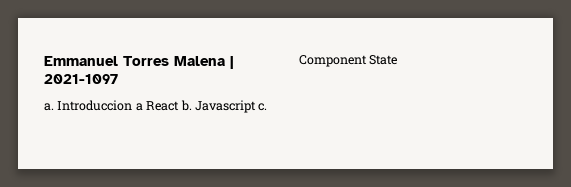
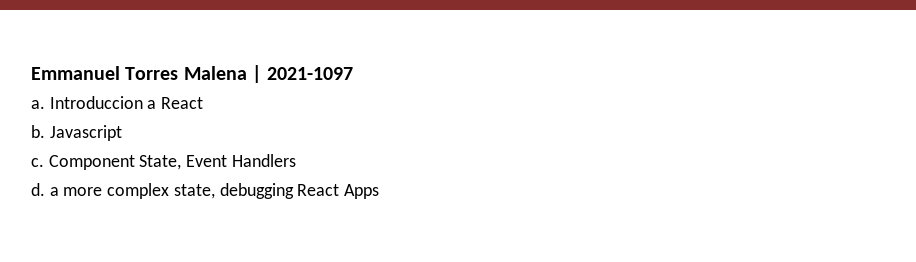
- Introduccion a React b.
+ Introduccion a React
+ b.
- Javascript c.
+ Javascript
+ c.
- Component State
+ Component State, Event Handlers
+ d. a more complex state, debugging React Apps

